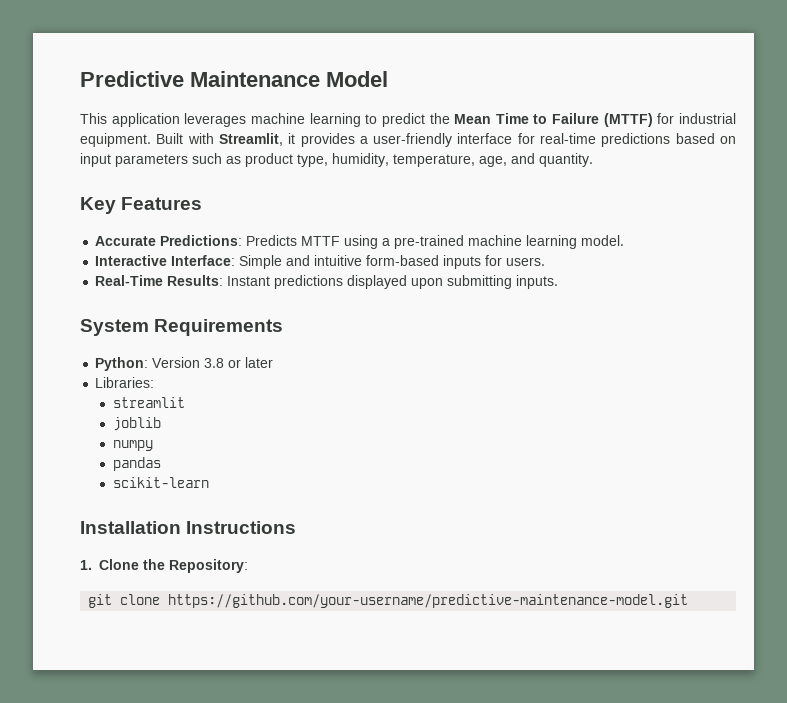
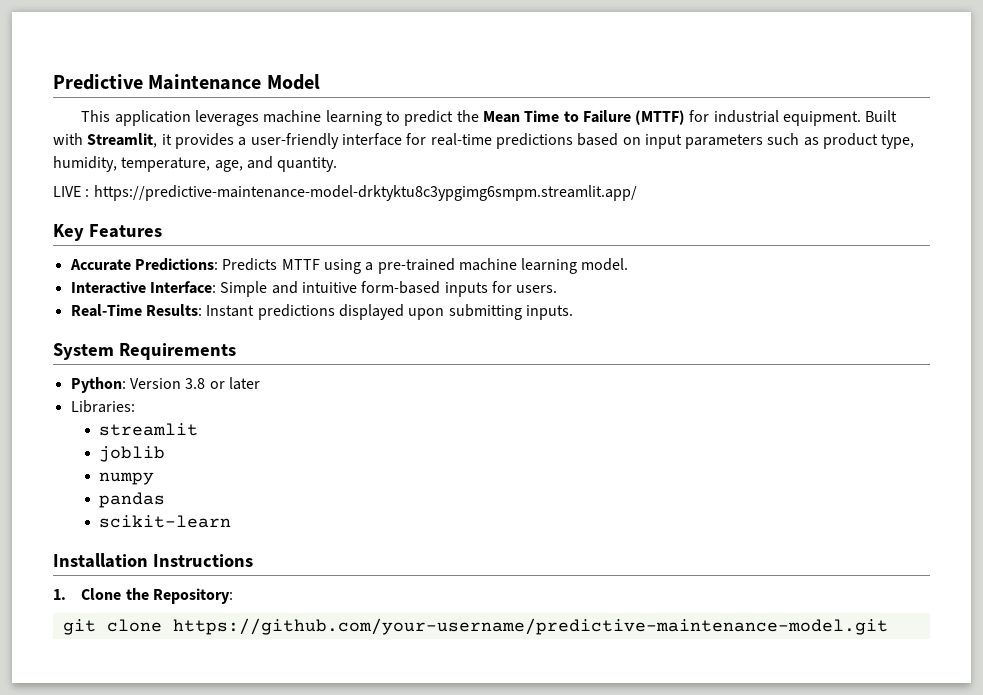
+ LIVE : https://predictive-maintenance-model-drktyktu8c3ypgimg6smpm.streamlit.app/

